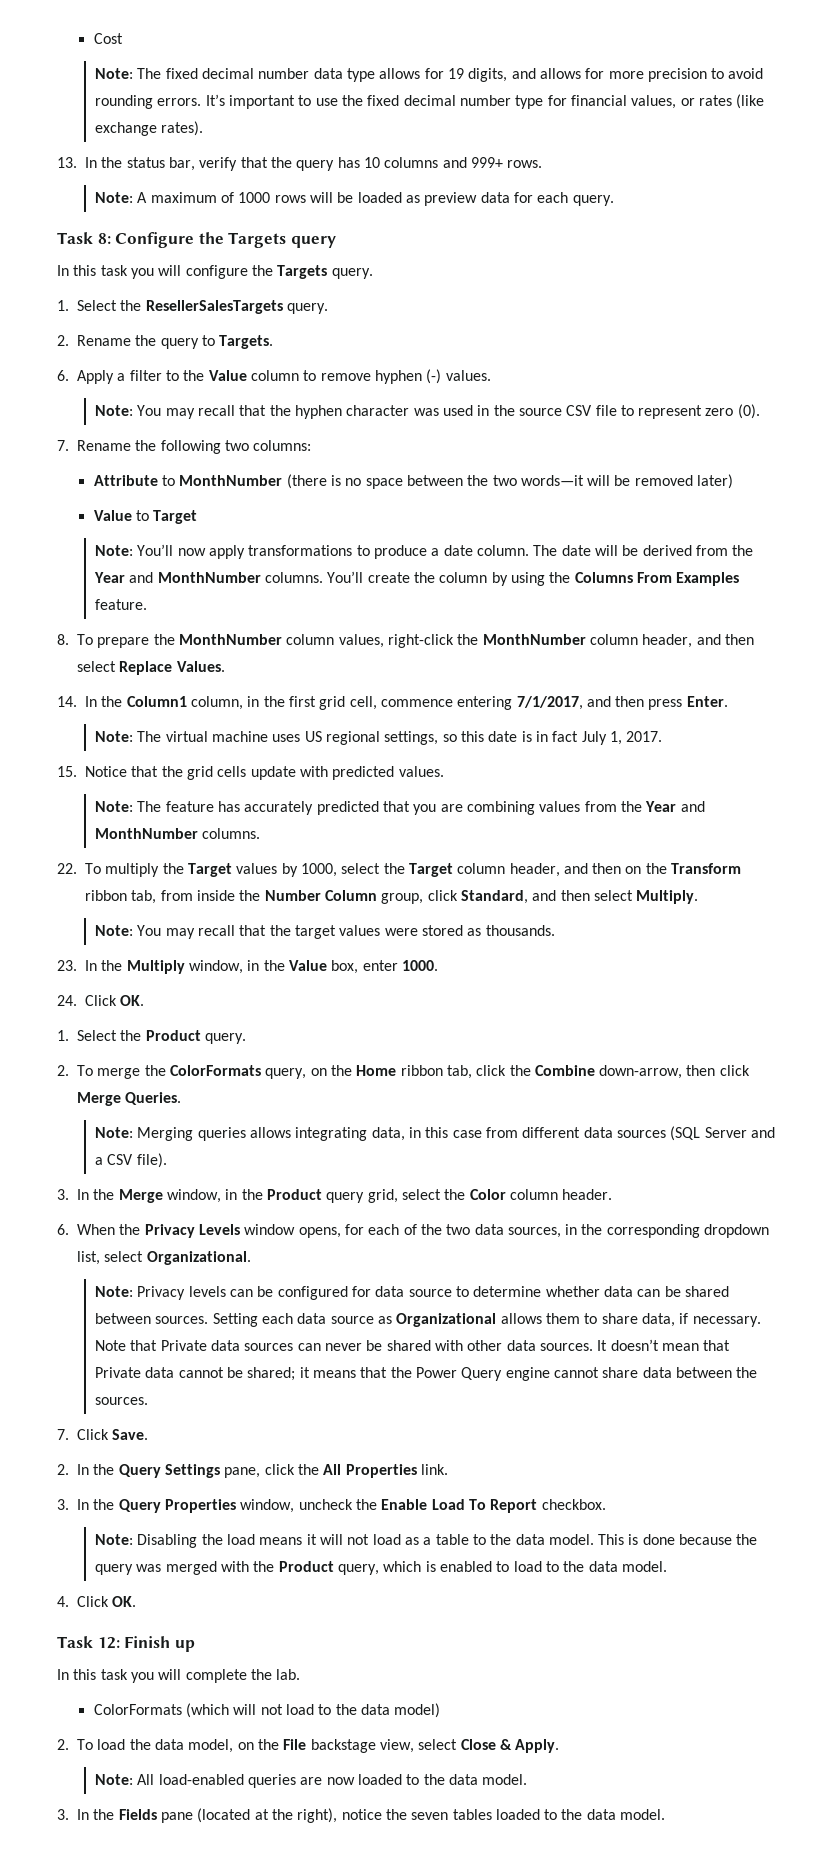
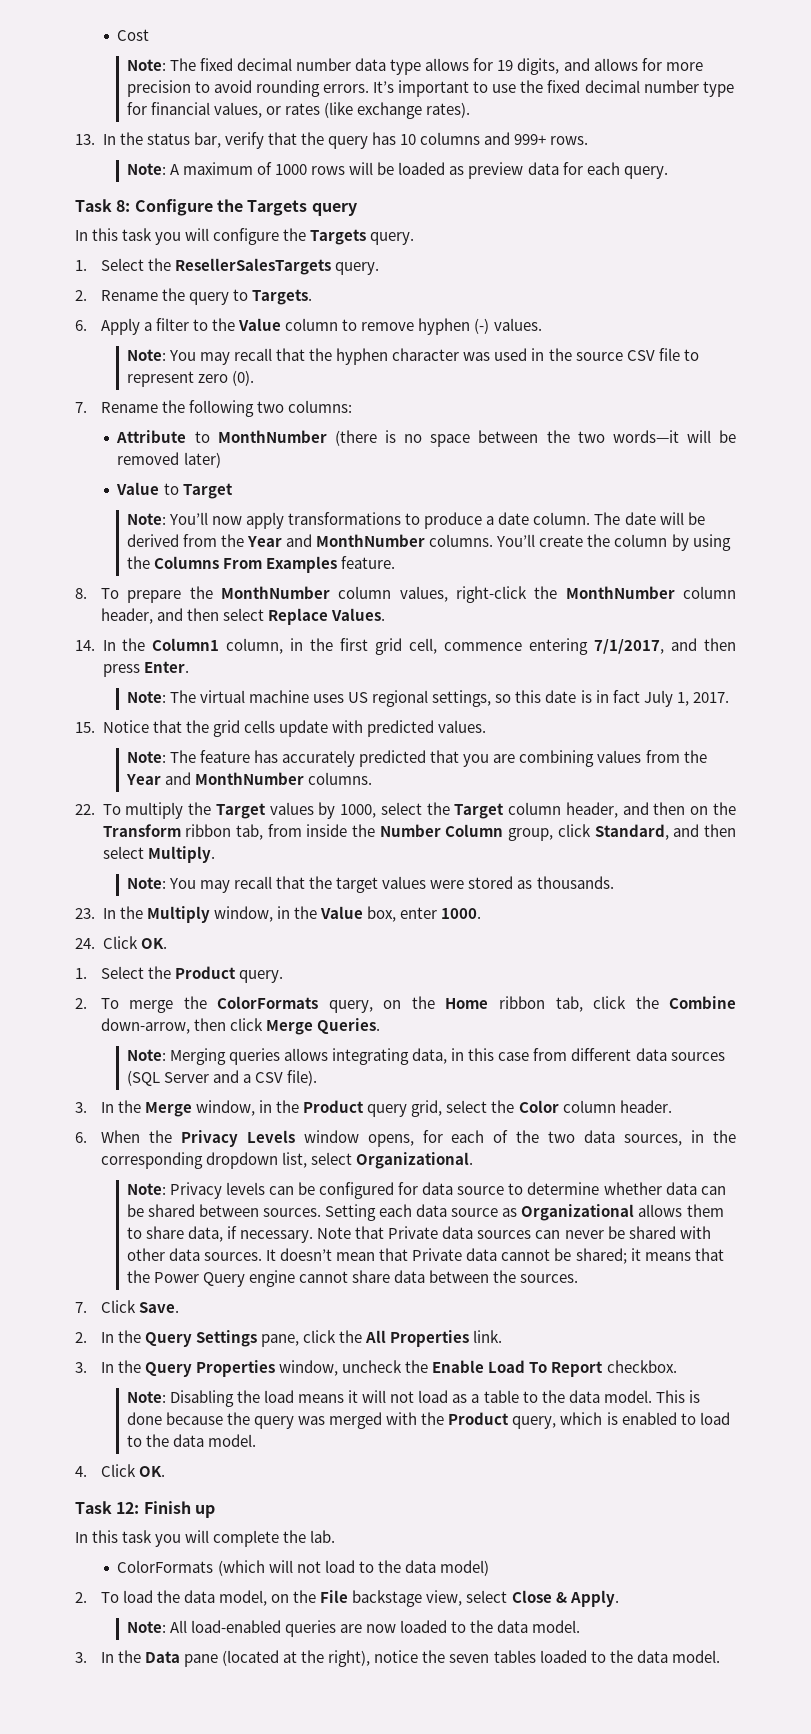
- 3. In the Fields pane (located at the right), notice the seven tables loaded to the data model.
+ 3. In the Data pane (located at the right), notice the seven tables loaded to the data model.

